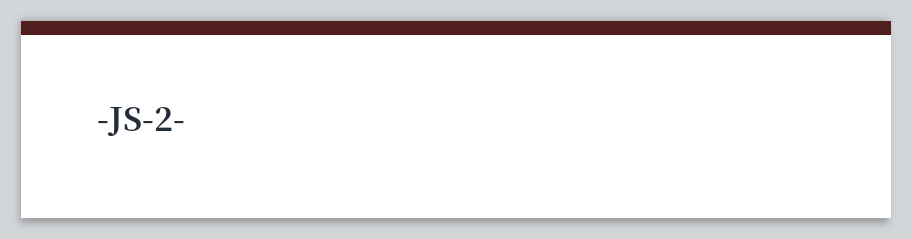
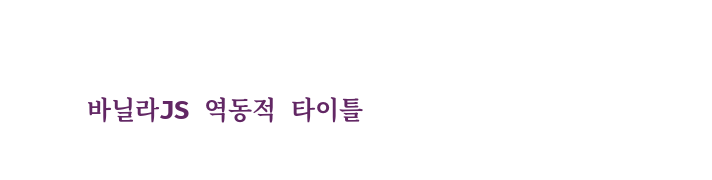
- -JS-2-
+ 바닐라JS 역동적 타이틀

